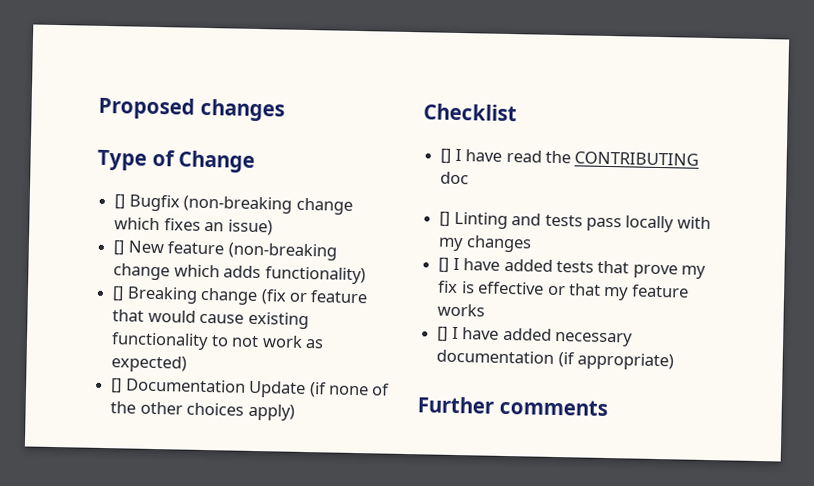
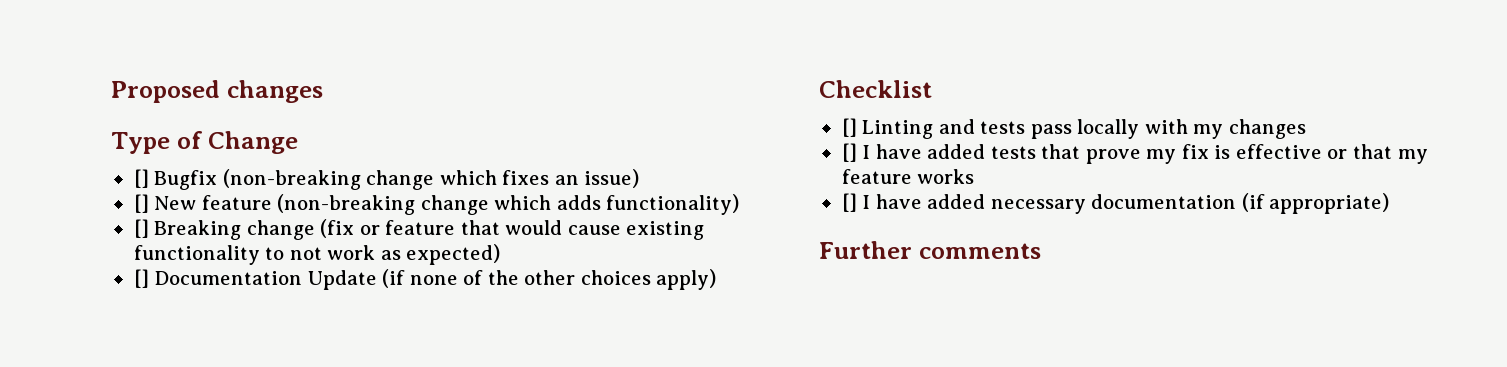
- [] I have read the CONTRIBUTING doc

